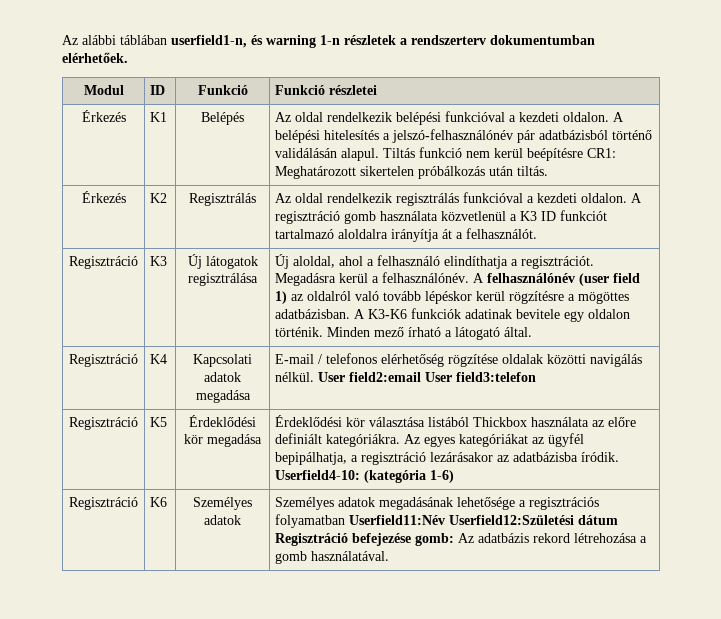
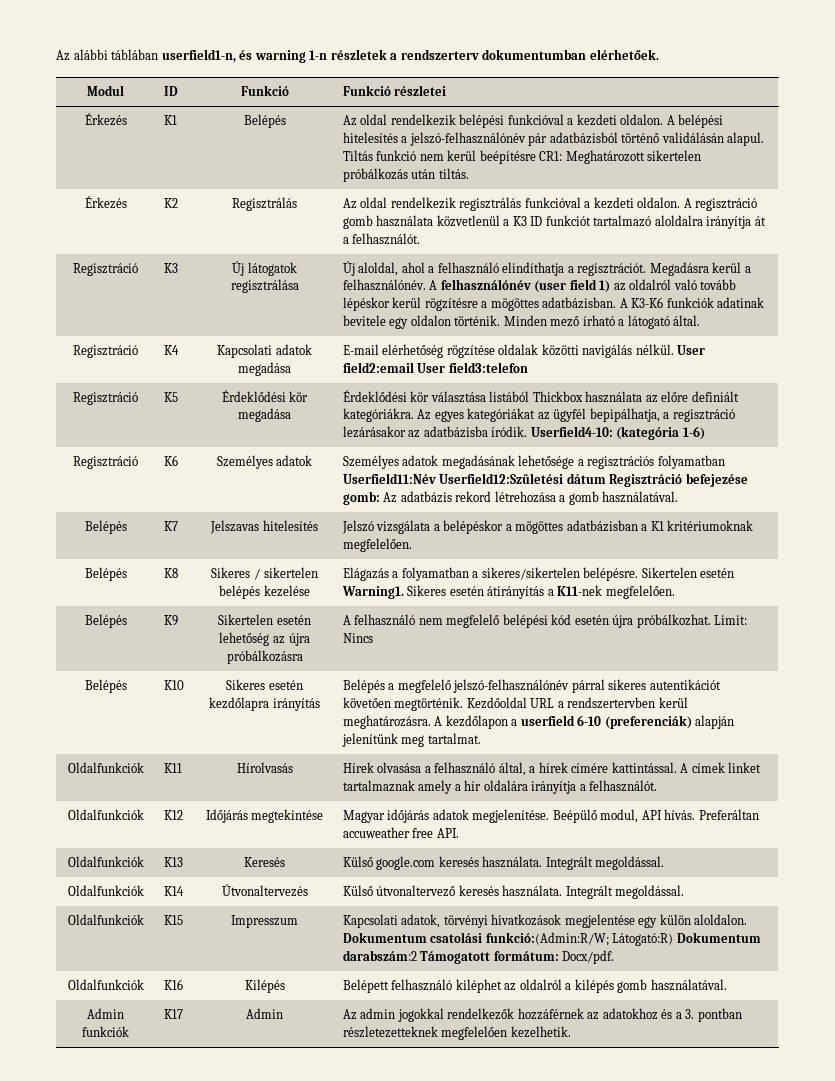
- Regisztráció | K4 | Kapcsolati adatok megadása | E-mail / telefonos elérhetőség rögzítése oldalak közötti navigálás nélkül. User field2:email User field3:telefon
+ Regisztráció | K4 | Kapcsolati adatok megadása | E-mail elérhetőség rögzítése oldalak közötti navigálás nélkül. User field2:email User field3:telefon
+ Belépés | K7 | Jelszavas hitelesítés | Jelszó vizsgálata a belépéskor a mögöttes adatbázisban a K1 kritériumoknak megfelelően.
+ Belépés | K8 | Sikeres / sikertelen belépés kezelése | Elágazás a folyamatban a sikeres/sikertelen belépésre. Sikertelen esetén Warning1. Sikeres esetén átirányítás a K11-nek megfelelően.
+ Belépés | K9 | Sikertelen esetén lehetőség az újra próbálkozásra | A felhasználó nem megfelelő belépési kód esetén újra próbálkozhat. Limit: Nincs
+ Belépés | K10 | Sikeres esetén kezdőlapra irányítás | Belépés a megfelelő jelszó-felhasználónév párral sikeres autentikációt követően megtörténik. Kezdőoldal URL a rendszertervben kerül meghatározásra. A kezdőlapon a userfield 6-10 (preferenciák) alapján jelenítünk meg tartalmat.
+ Oldalfunkciók | K11 | Hírolvasás | Hírek olvasása a felhasználó által, a hírek címére kattintással. A címek linket tartalmaznak amely a hír oldalára irányítja a felhasználót.
+ Oldalfunkciók | K12 | Időjárás megtekintése | Magyar időjárás adatok megjelenítése. Beépülő modul, API hívás. Preferáltan accuweather free API.
+ Oldalfunkciók | K13 | Keresés | Külső google.com keresés használata. Integrált megoldással.
+ Oldalfunkciók | K14 | Útvonaltervezés | Külső útvonaltervező keresés használata. Integrált megoldással.
+ Oldalfunkciók | K15 | Impresszum | Kapcsolati adatok, törvényi hivatkozások megjelentése egy külön aloldalon. Dokumentum csatolási funkció:(Admin:R/W; Látogató:R) Dokumentum darabszám:2 Támogatott formátum: Docx/pdf.
+ Oldalfunkciók | K16 | Kilépés | Belépett felhasználó kiléphet az oldalról a kilépés gomb használatával.
+ Admin funkciók | K17 | Admin | Az admin jogokkal rendelkezők hozzáférnek az adatokhoz és a 3. pontban részletezetteknek megfelelően kezelhetik.

